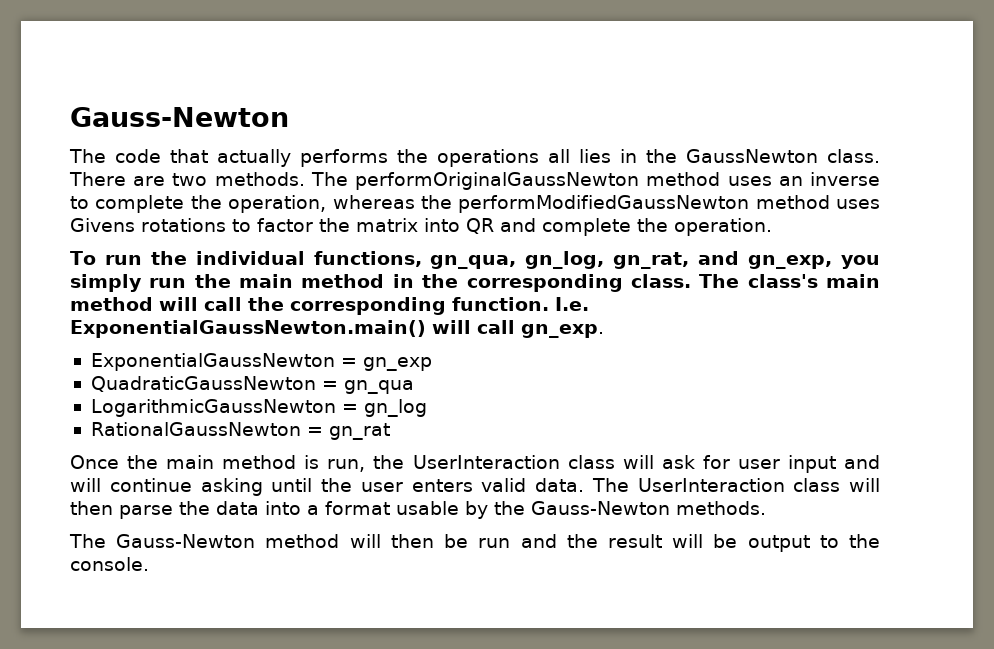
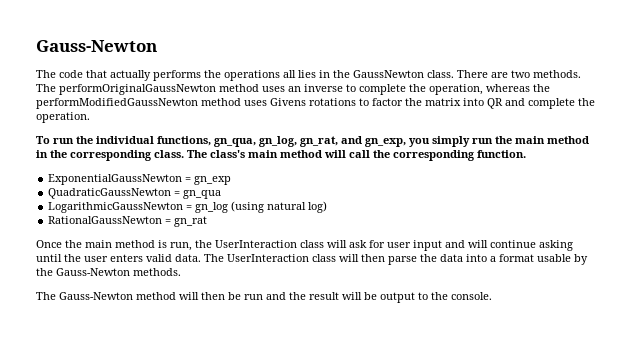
- I.e. ExponentialGaussNewton.main() will call gn_exp.
- LogarithmicGaussNewton = gn_log
+ LogarithmicGaussNewton = gn_log (using natural log)

